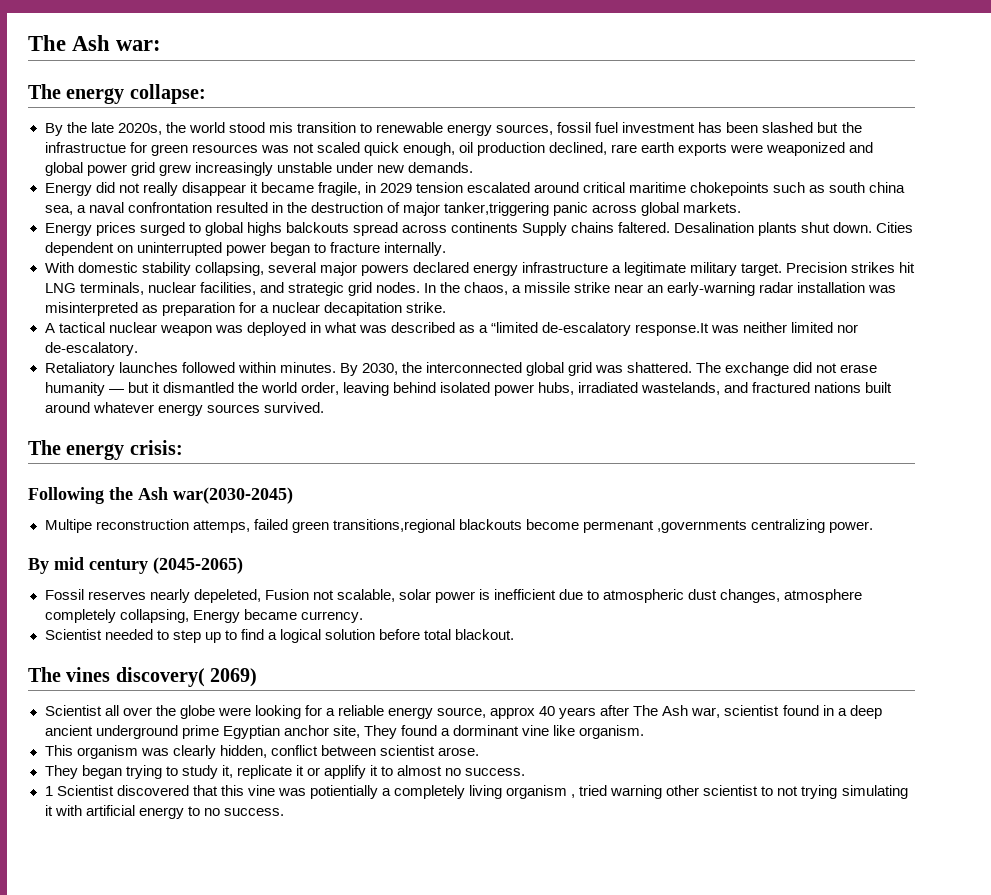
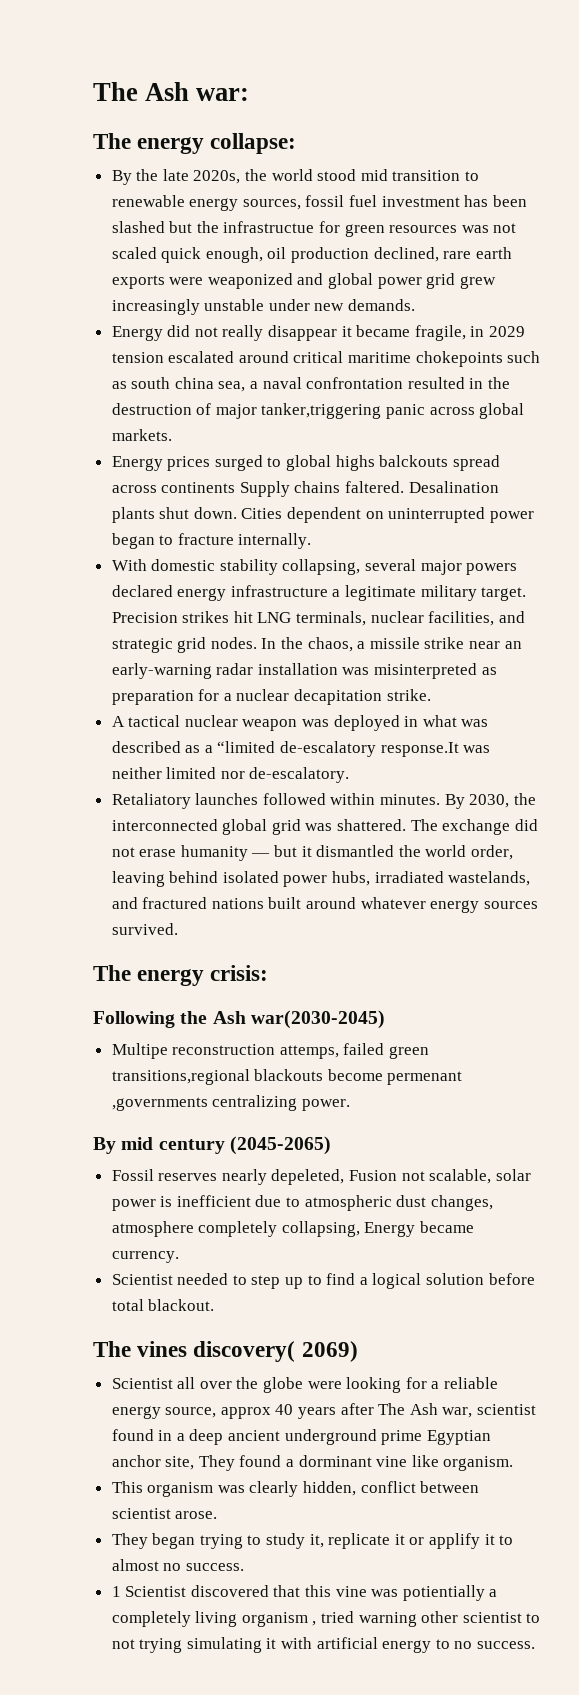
- By the late 2020s, the world stood mis transition to renewable energy sources, fossil fuel investment has been slashed but the infrastructue for green resources was not scaled quick enough, oil production declined, rare earth exports were weaponized and global power grid grew increasingly unstable under new demands.
+ By the late 2020s, the world stood mid transition to renewable energy sources, fossil fuel investment has been slashed but the infrastructue for green resources was not scaled quick enough, oil production declined, rare earth exports were weaponized and global power grid grew increasingly unstable under new demands.

